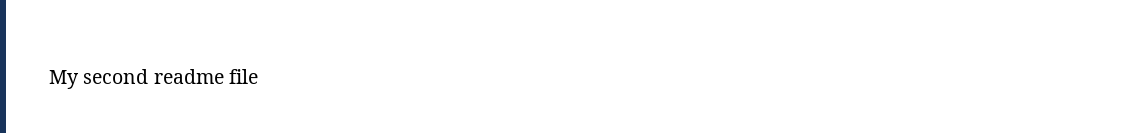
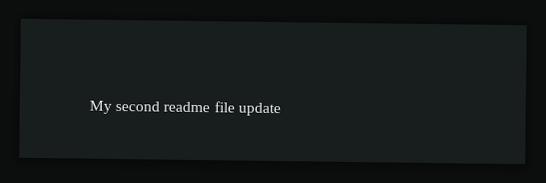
- My second readme file
+ My second readme file update

